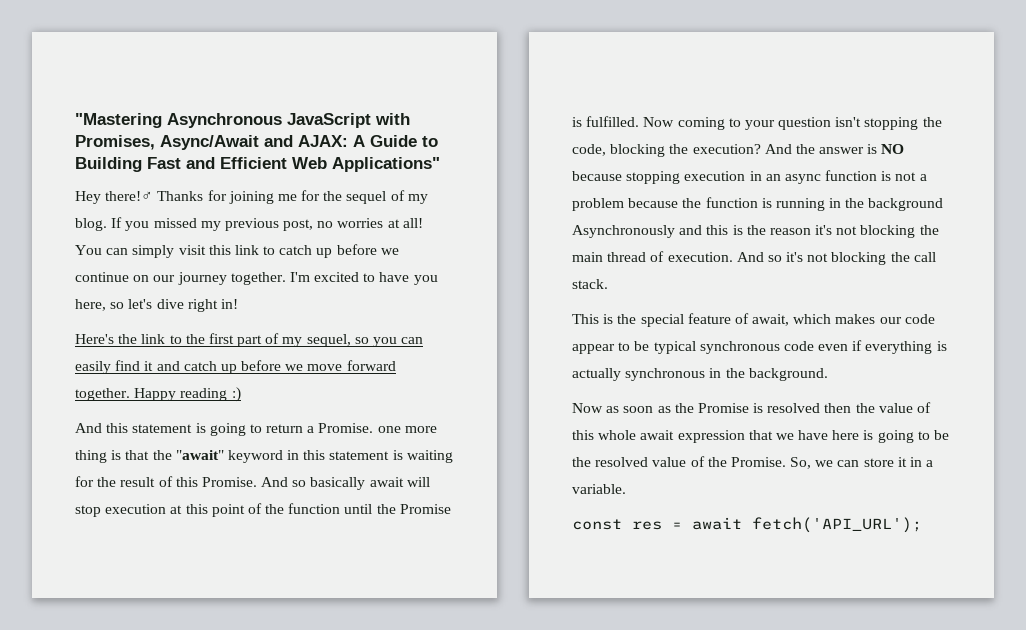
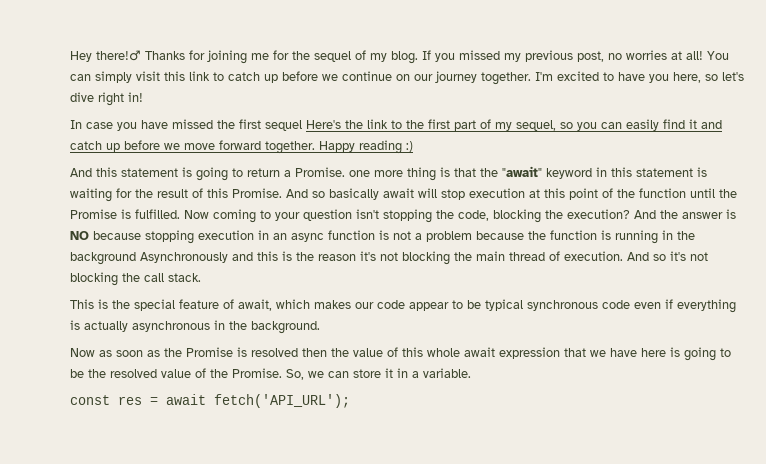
- "Mastering Asynchronous JavaScript with Promises, Async/Await and AJAX: A Guide to Building Fast and Efficient Web Applications"
- Here's the link to the first part of my sequel, so you can easily find it and catch up before we move forward together.
+ In case you have missed the first sequel Here's the link to the first part of my sequel, so you can easily find it and catch up before we move forward together.
- This is the special feature of await, which makes our code appear to be typical synchronous code even if everything is actually synchronous in the background.
+ This is the special feature of await, which makes our code appear to be typical synchronous code even if everything is actually asynchronous in the background.

